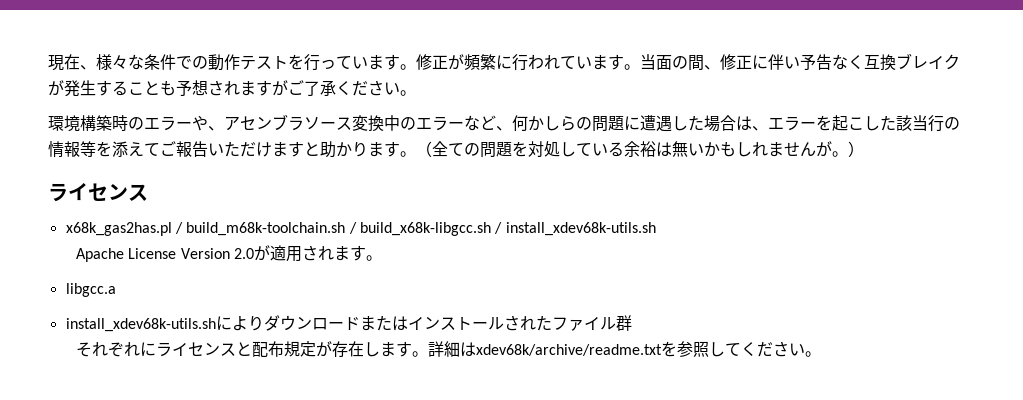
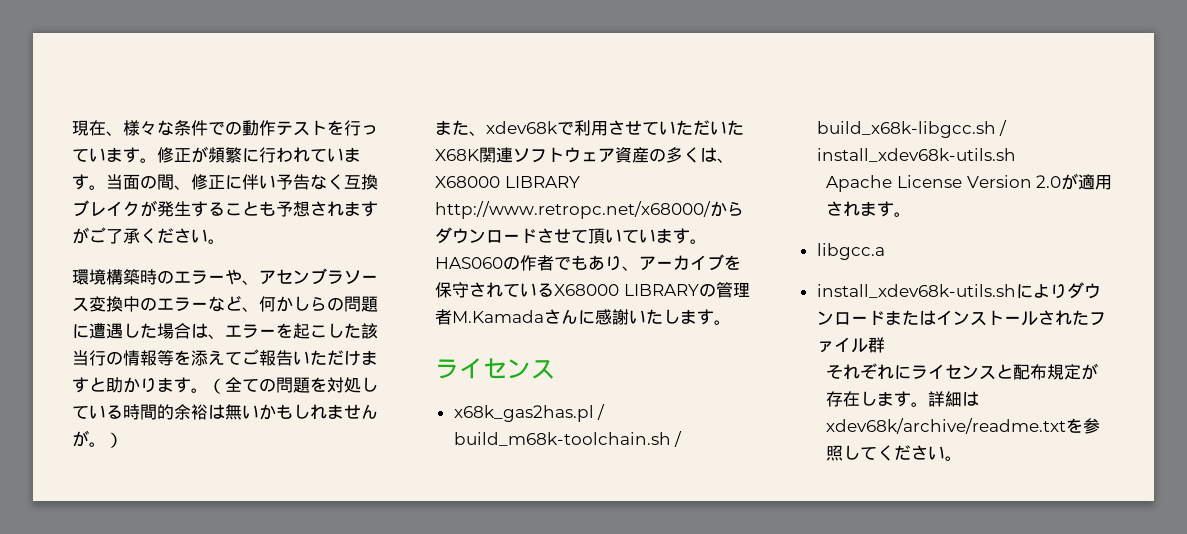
- （全ての問題を対処している余裕は無いかもしれませんが。）
+ （全ての問題を対処している時間的余裕は無いかもしれませんが。）
+ また、xdev68kで利用させていただいたX68K関連ソフトウェア資産の多くは、X68000 LIBRARY http://www.retropc.net/x68000/からダウンロードさせて頂いています。HAS060の作者でもあり、アーカイブを保守されているX68000 LIBRARYの管理者M.Kamadaさんに感謝いたします。

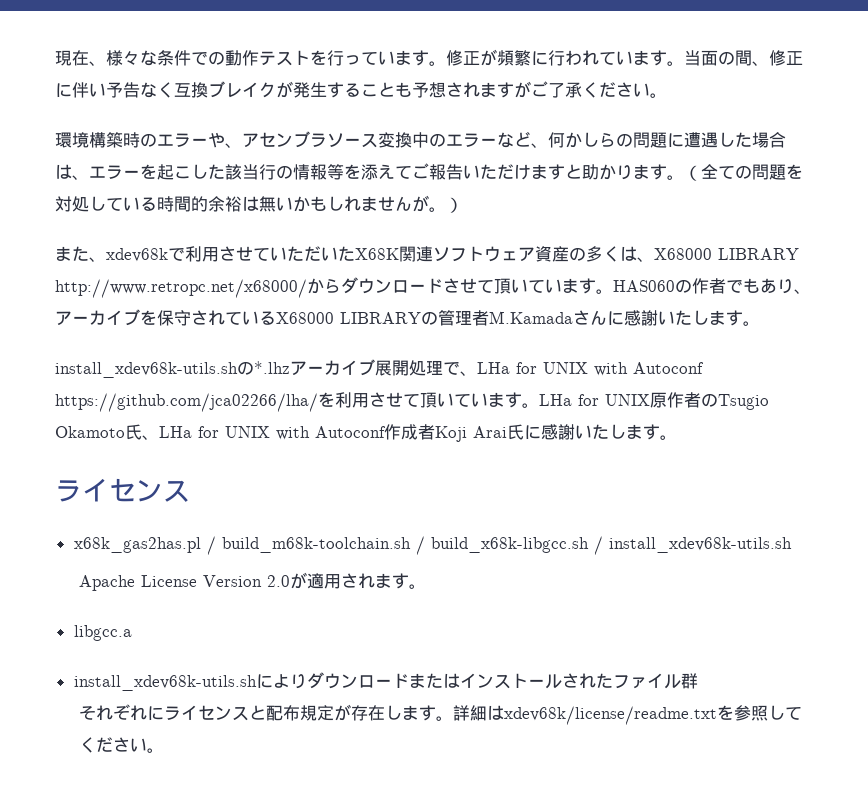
+ install_xdev68k-utils.shの*.lhzアーカイブ展開処理で、LHa for UNIX with Autoconf https://github.com/jca02266/lha/を利用させて頂いています。LHa for UNIX原作者のTsugio Okamoto氏、LHa for UNIX with Autoconf作成者Koji Arai氏に感謝いたします。
- 詳細はxdev68k/archive/readme.txtを参照してください。
+ 詳細はxdev68k/license/readme.txtを参照してください。

